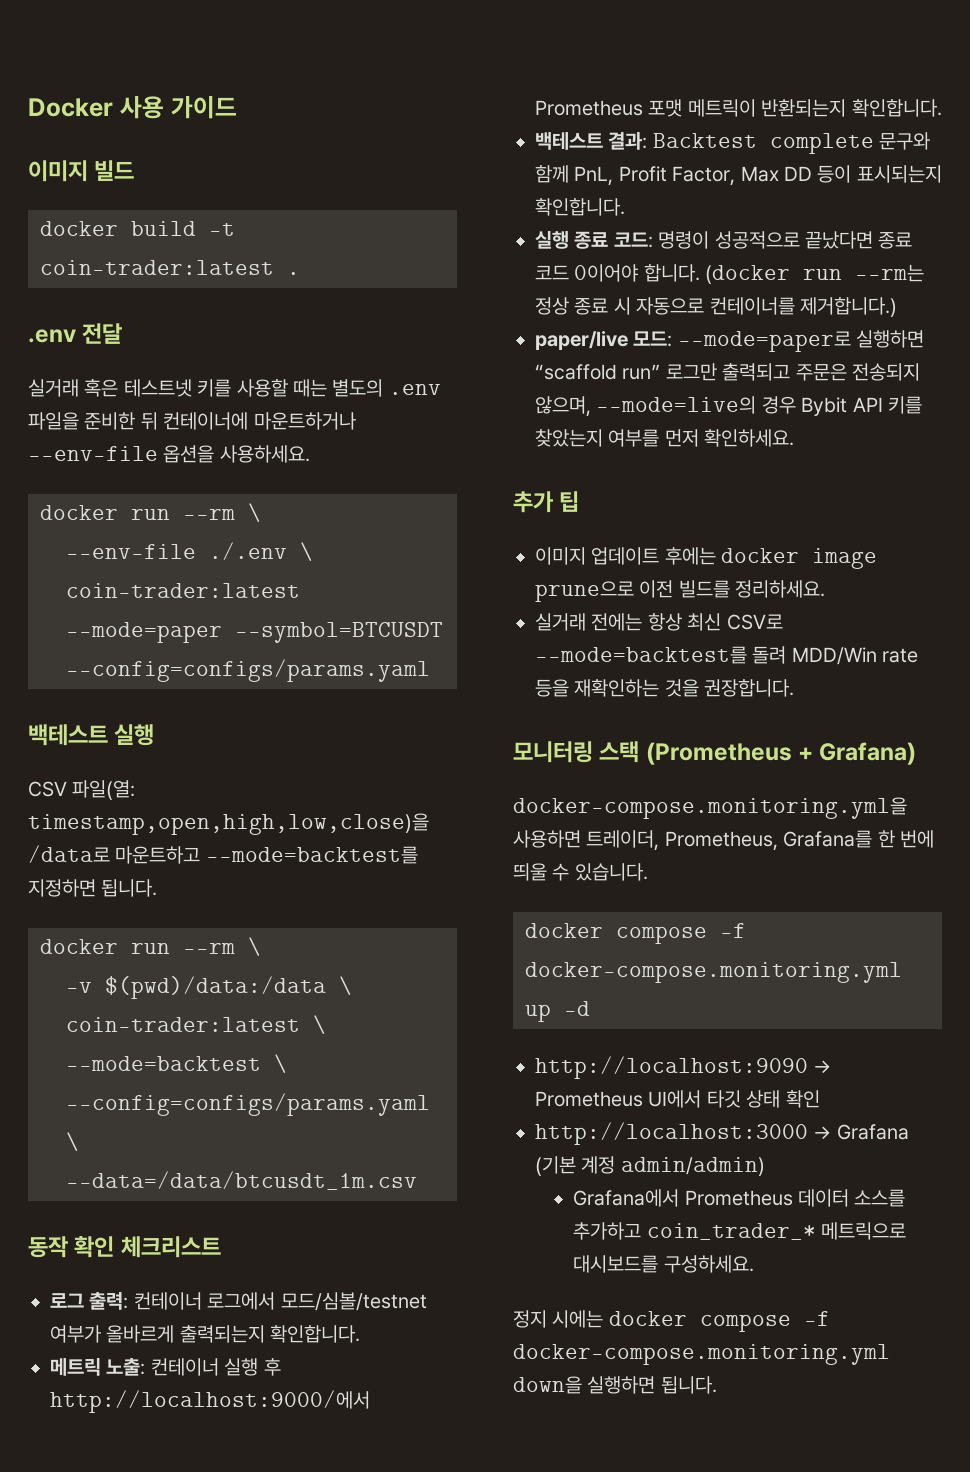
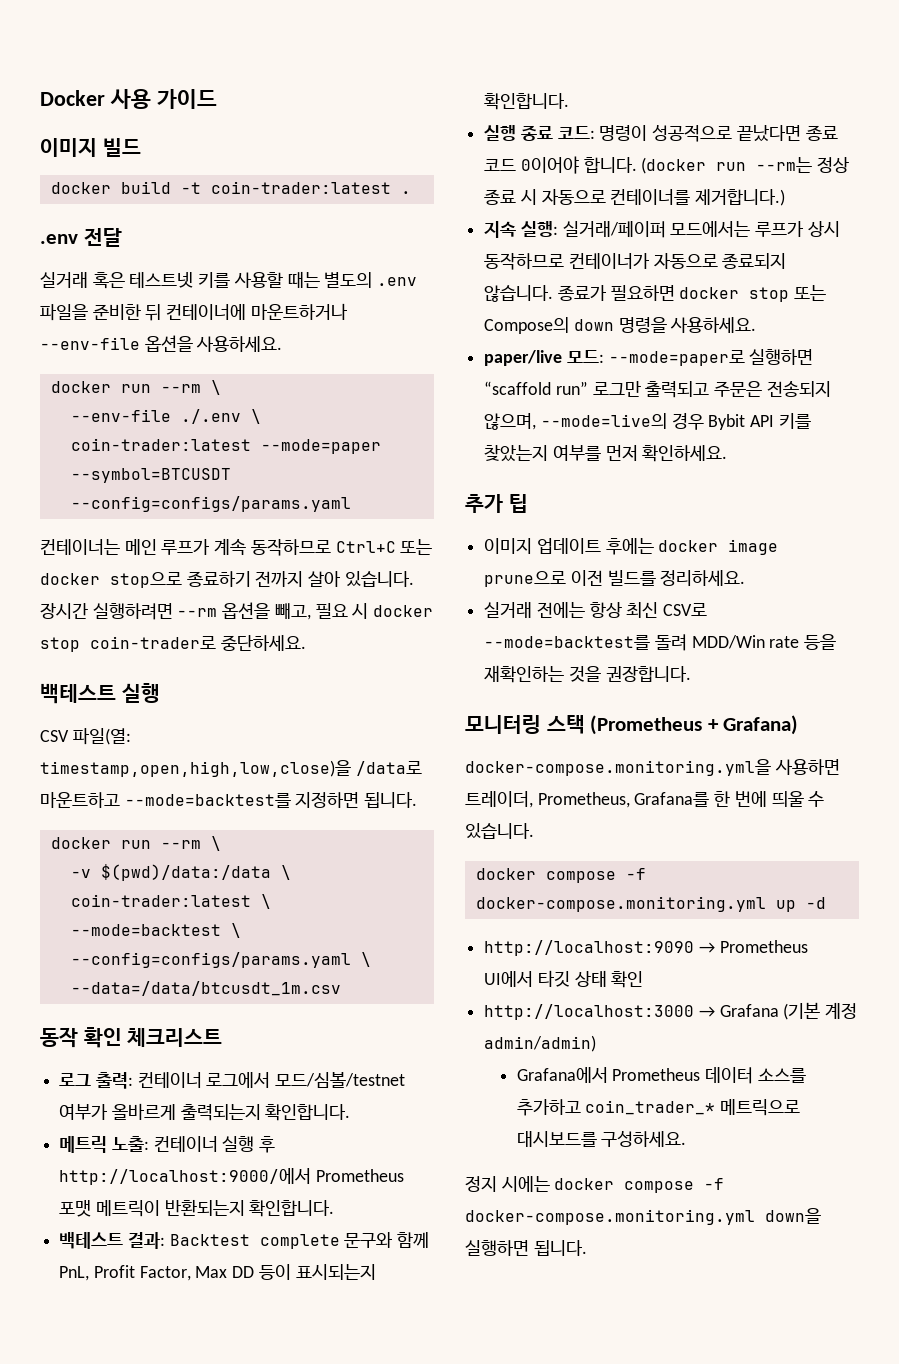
+ 컨테이너는 메인 루프가 계속 동작하므로 Ctrl+C 또는 docker stop으로 종료하기 전까지 살아 있습니다. 장시간 실행하려면 --rm 옵션을 빼고, 필요 시 docker stop coin-trader로 중단하세요.
+ 지속 실행: 실거래/페이퍼 모드에서는 루프가 상시 동작하므로 컨테이너가 자동으로 종료되지 않습니다. 종료가 필요하면 docker stop 또는 Compose의 down 명령을 사용하세요.

